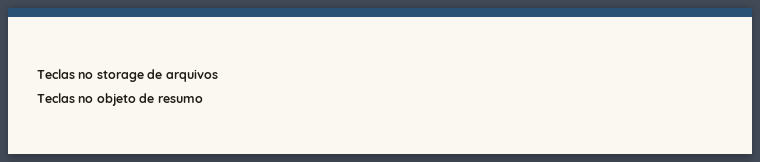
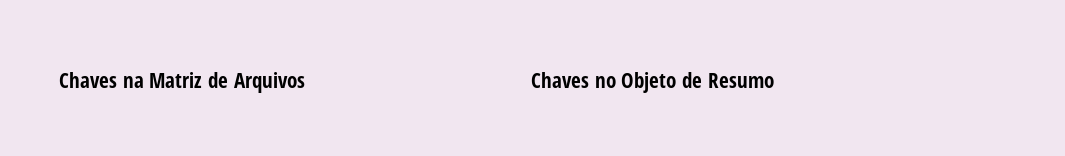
- Teclas no storage de arquivos
- Teclas no objeto de resumo
+ Chaves na Matriz de Arquivos
+ Chaves no Objeto de Resumo

